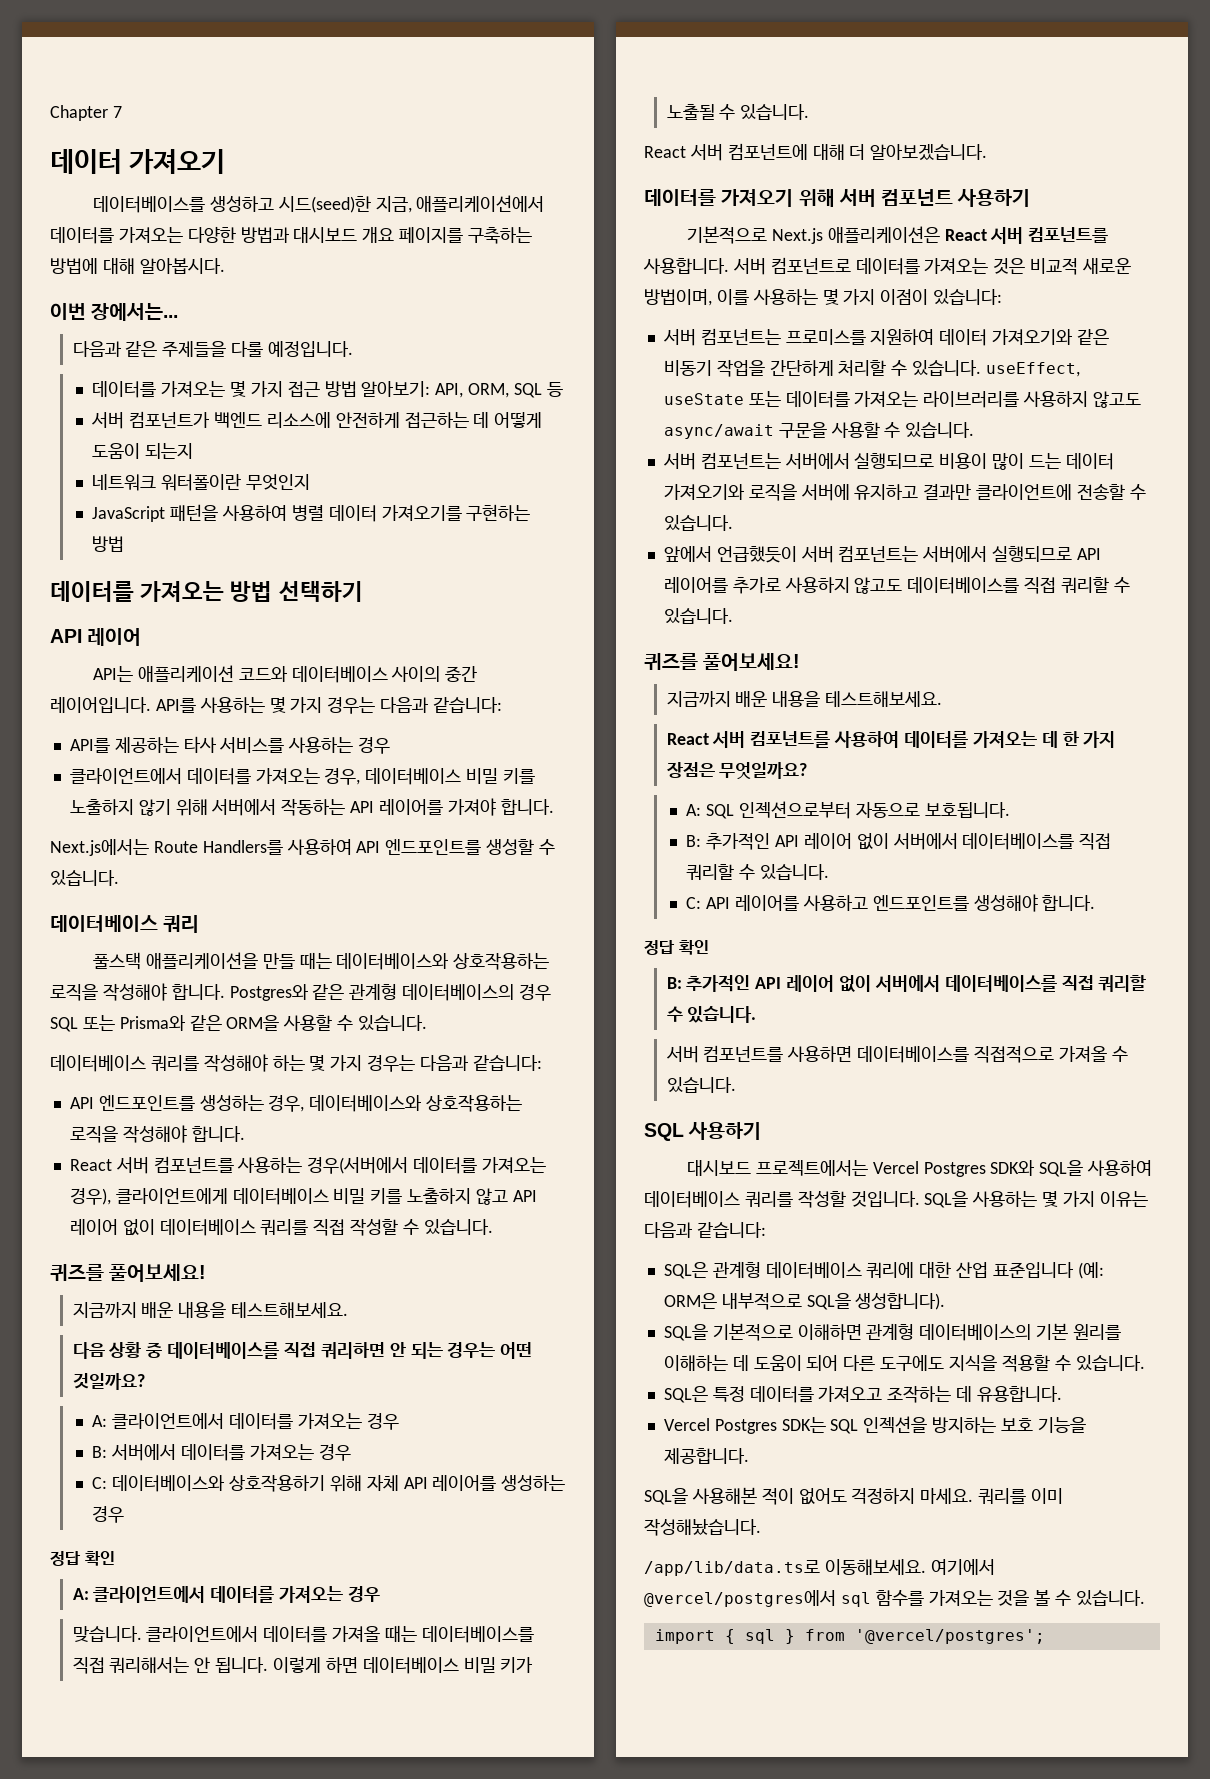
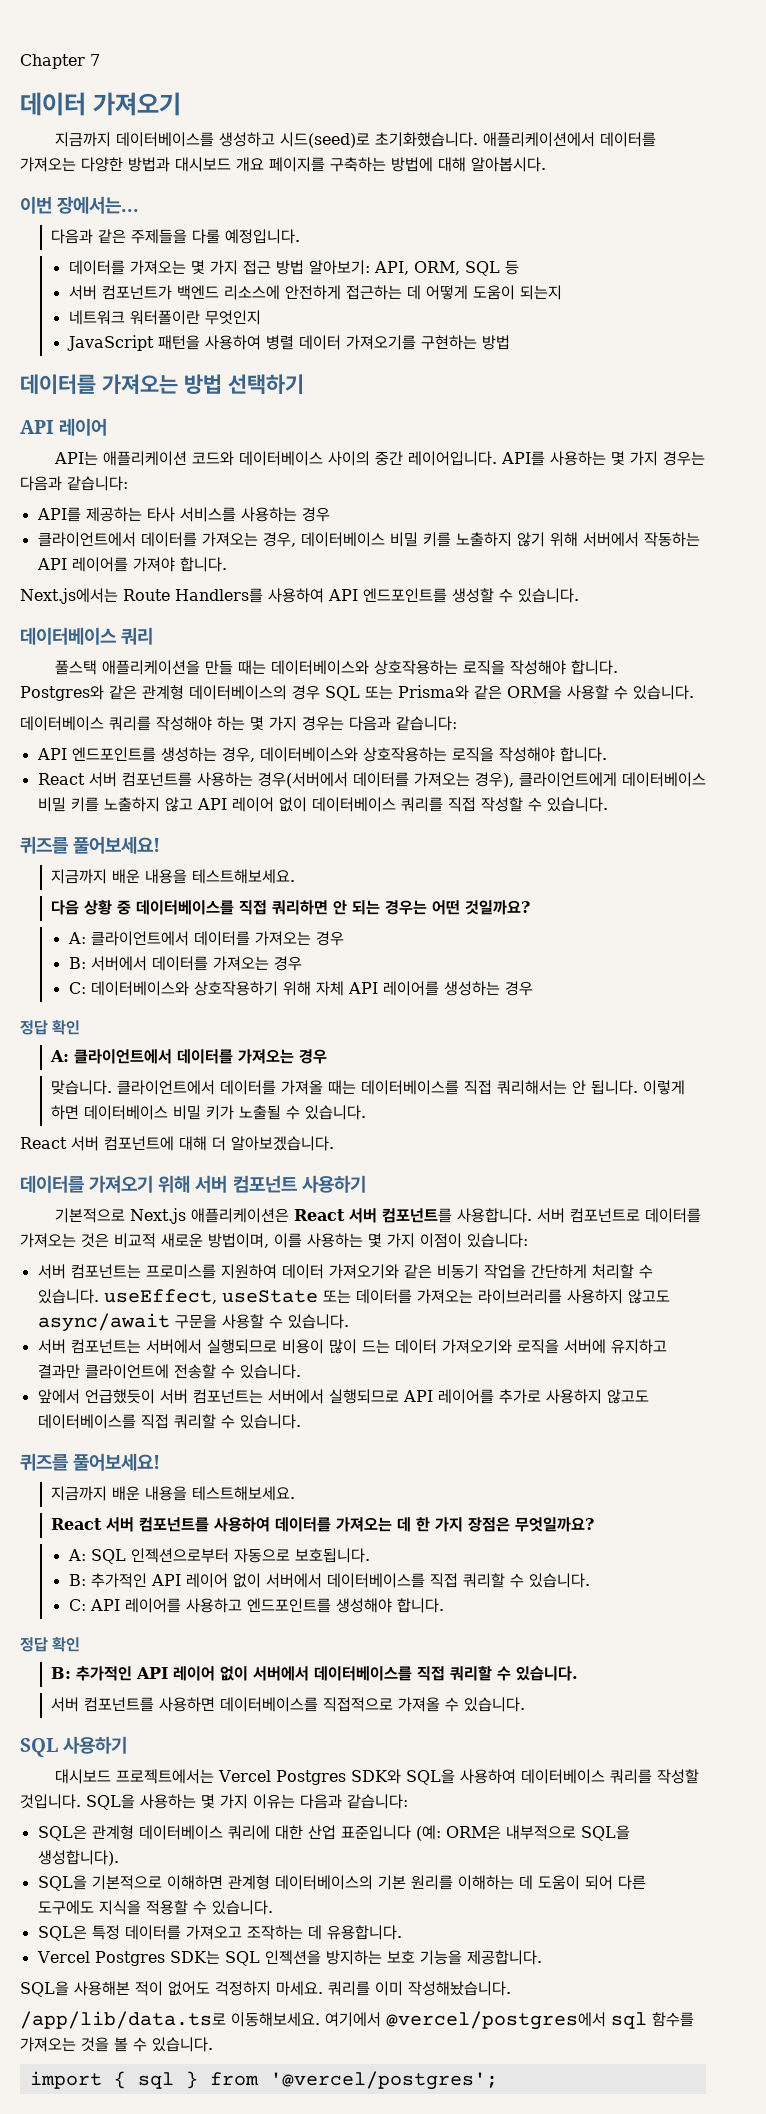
- 데이터베이스를 생성하고 시드(seed)한 지금, 애플리케이션에서 데이터를 가져오는 다양한 방법과 대시보드 개요 페이지를 구축하는 방법에 대해 알아봅시다.
+ 지금까지 데이터베이스를 생성하고 시드(seed)로 초기화했습니다. 애플리케이션에서 데이터를 가져오는 다양한 방법과 대시보드 개요 페이지를 구축하는 방법에 대해 알아봅시다.

